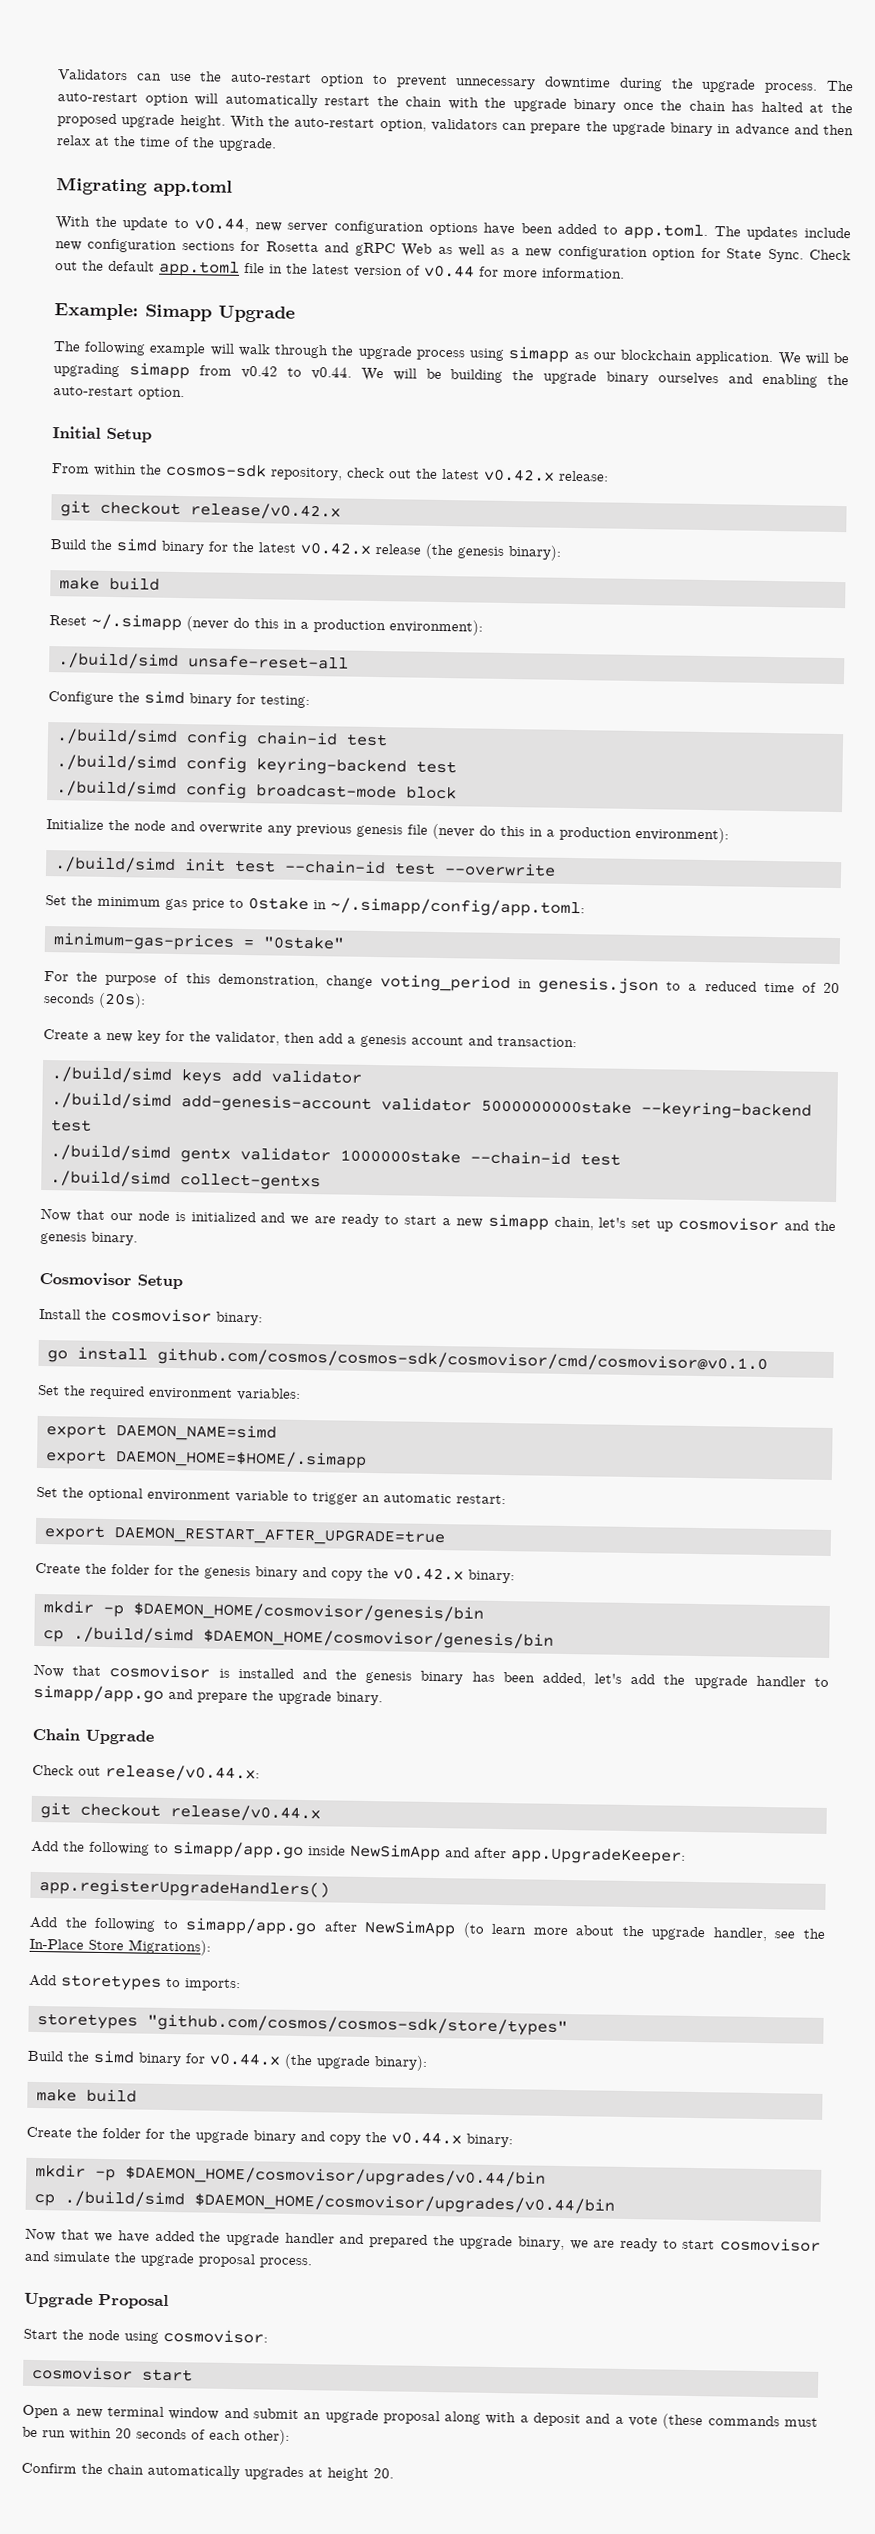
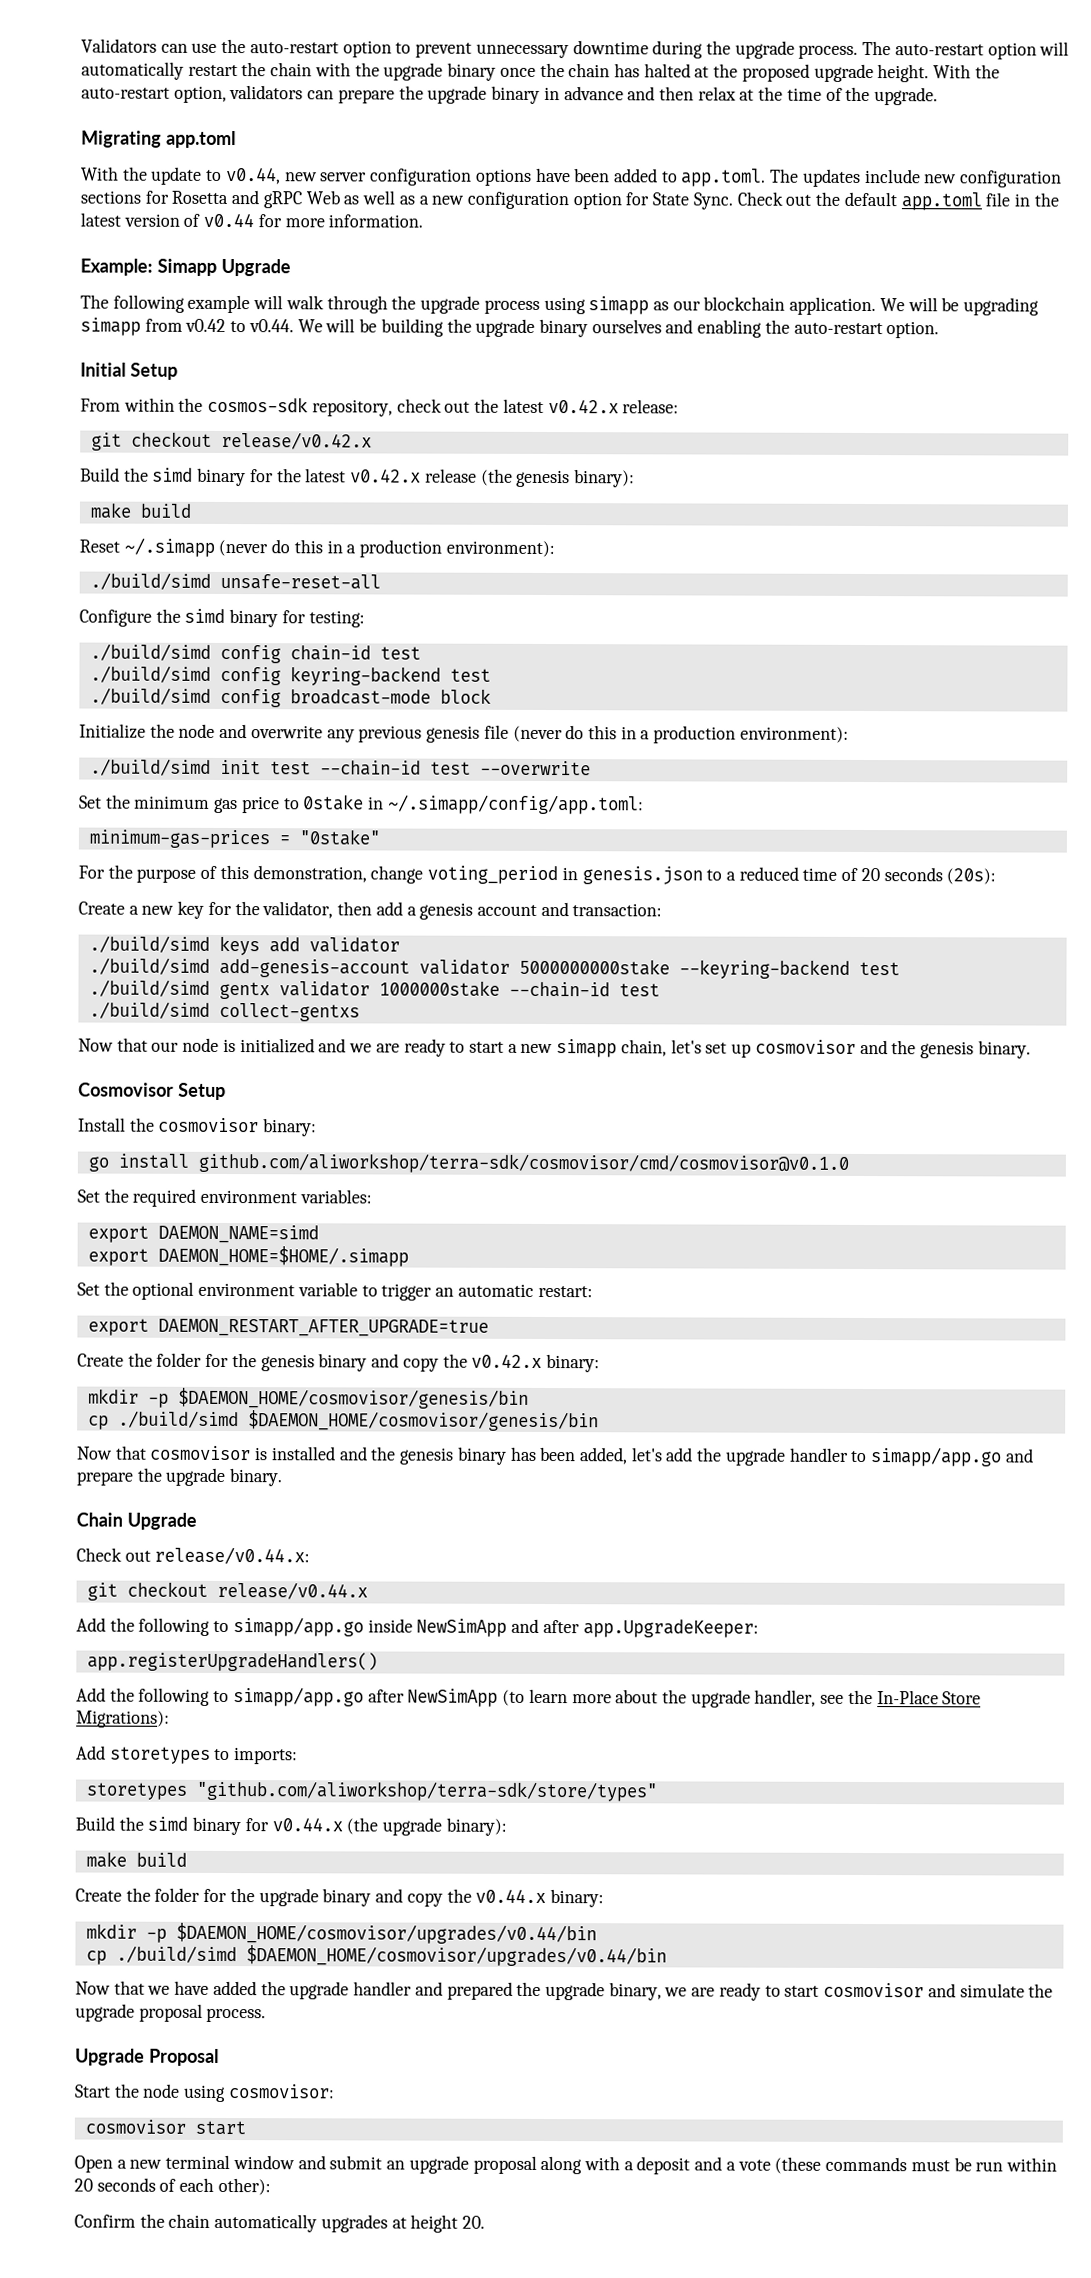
- go install github.com/cosmos/cosmos-sdk/cosmovisor/cmd/cosmovisor@v0.1.0
+ go install github.com/aliworkshop/terra-sdk/cosmovisor/cmd/cosmovisor@v0.1.0
- storetypes "github.com/cosmos/cosmos-sdk/store/types"
+ storetypes "github.com/aliworkshop/terra-sdk/store/types"

